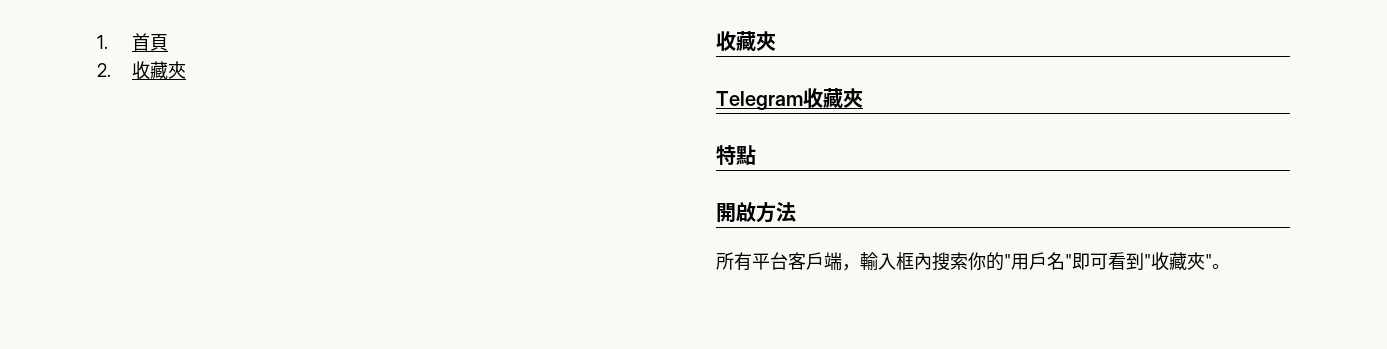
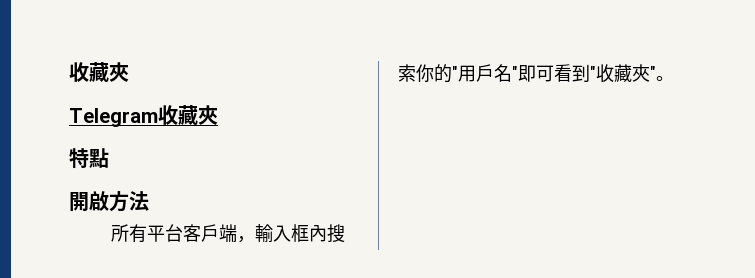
- 1.首頁
- 2.收藏夾

